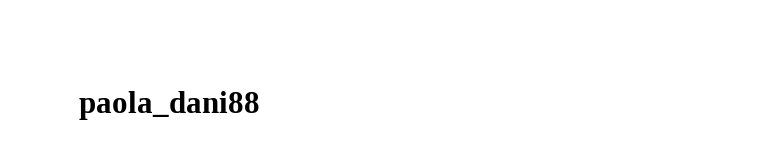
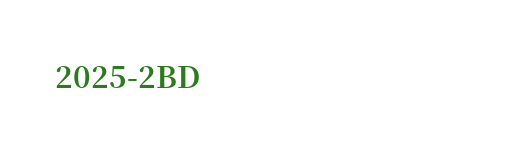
- paola_dani88
+ 2025-2BD

